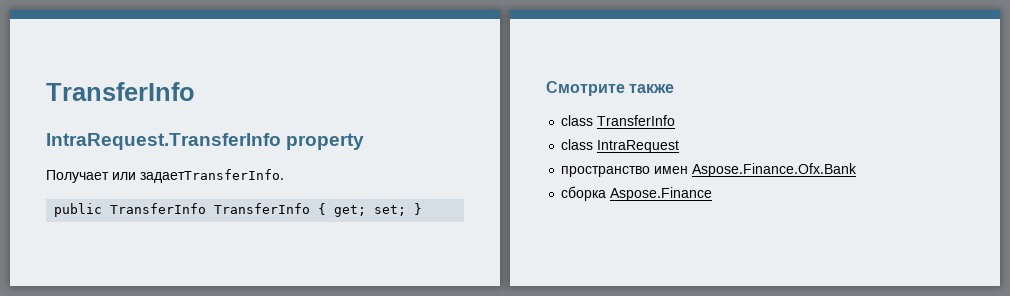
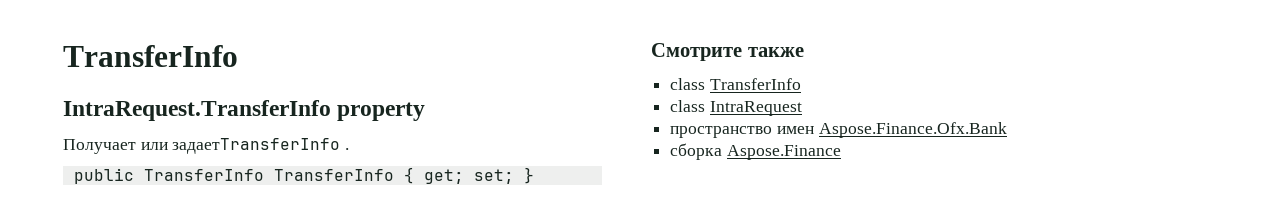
- Получает или задаетTransferInfo.
+ Получает или задаетTransferInfo .

